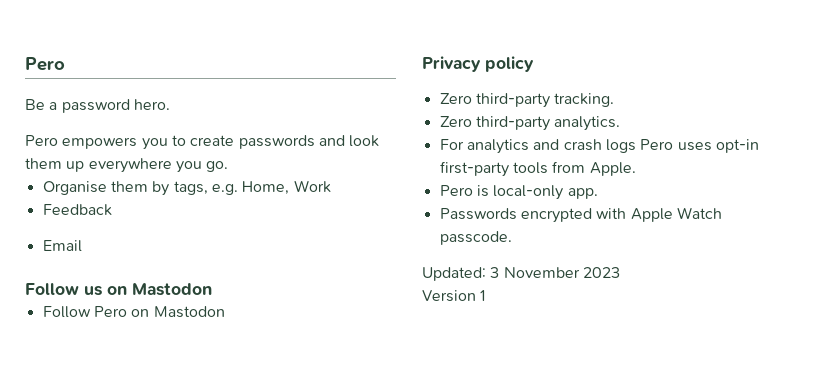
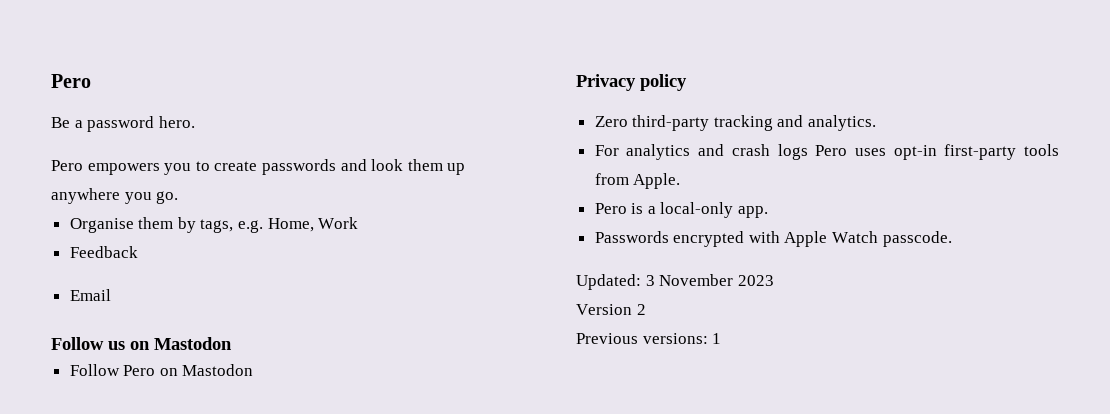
- Pero empowers you to create passwords and look them up everywhere you go.
+ Pero empowers you to create passwords and look them up anywhere you go.
- Zero third-party tracking.
- Zero third-party analytics.
+ Zero third-party tracking and analytics.
- Pero is local-only app.
+ Pero is a local-only app.
- Version 1
+ Version 2
+ Previous versions: 1

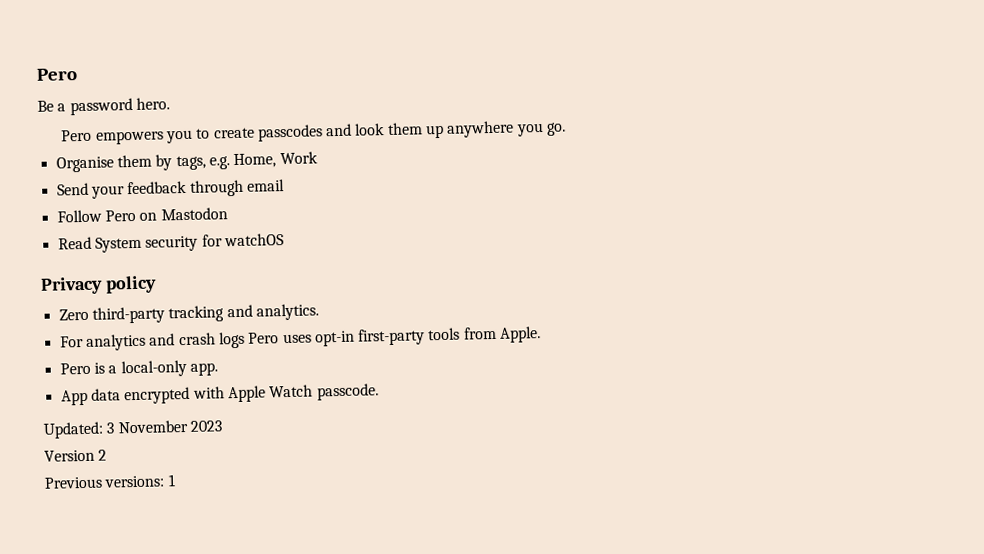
- Pero empowers you to create passwords and look them up anywhere you go.
+ Pero empowers you to create passcodes and look them up anywhere you go.
- Feedback
- Email
- Follow us on Mastodon
+ Send your feedback through email
+ Read System security for watchOS
- Passwords encrypted with Apple Watch passcode.
+ App data encrypted with Apple Watch passcode.

